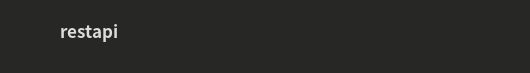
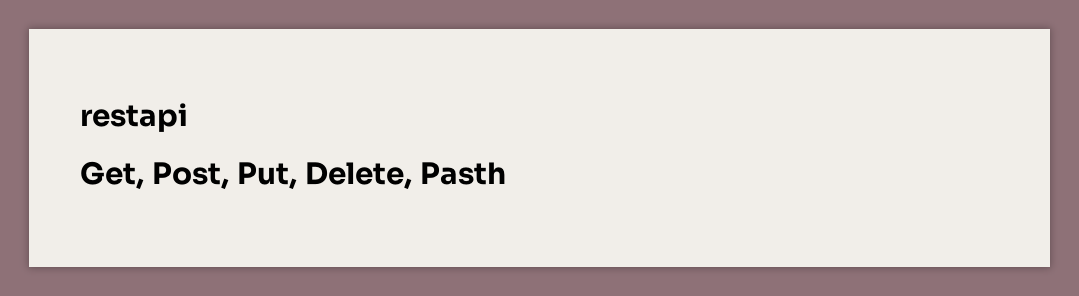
+ Get, Post, Put, Delete, Pasth

